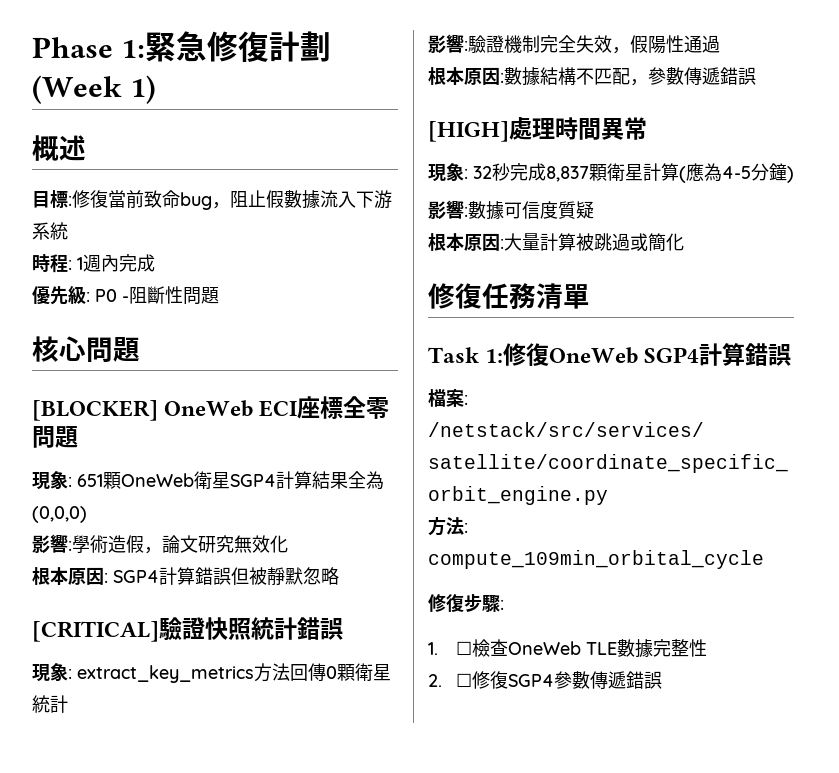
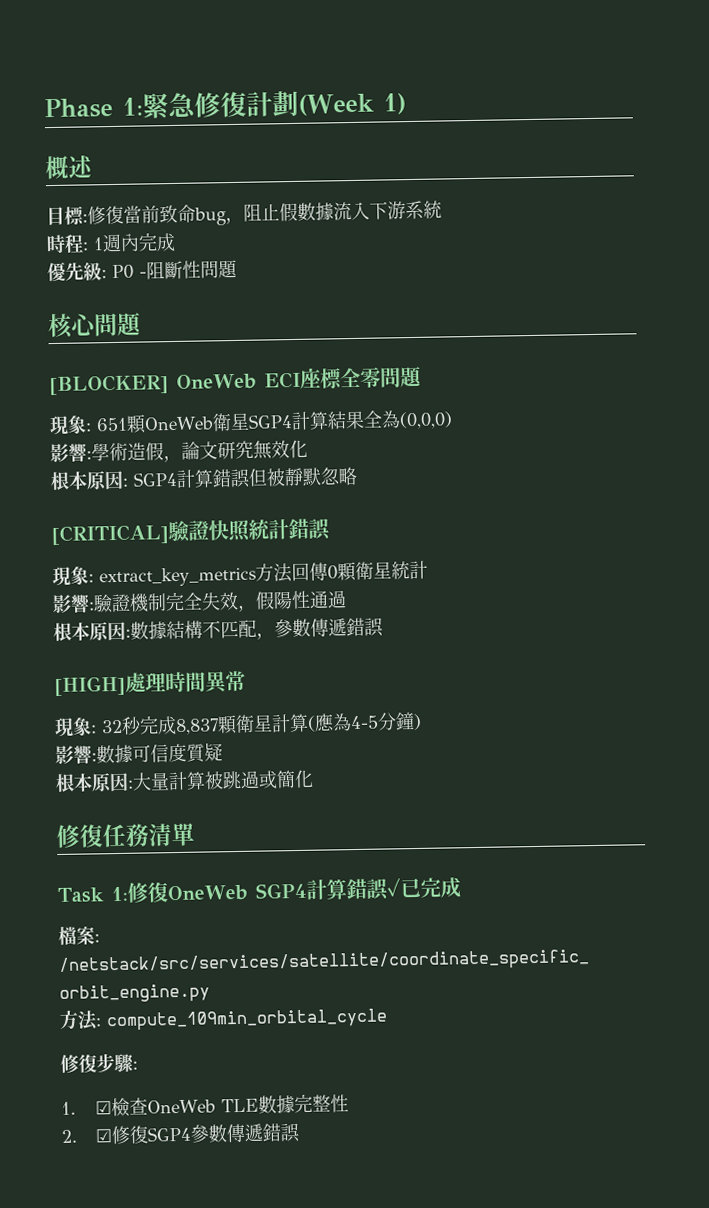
- Task 1:修復OneWeb SGP4計算錯誤
+ Task 1:修復OneWeb SGP4計算錯誤✓已完成
- 1. ☐檢查OneWeb TLE數據完整性
+ 1. ☑檢查OneWeb TLE數據完整性
- 2. ☐修復SGP4參數傳遞錯誤
+ 2. ☑修復SGP4參數傳遞錯誤

